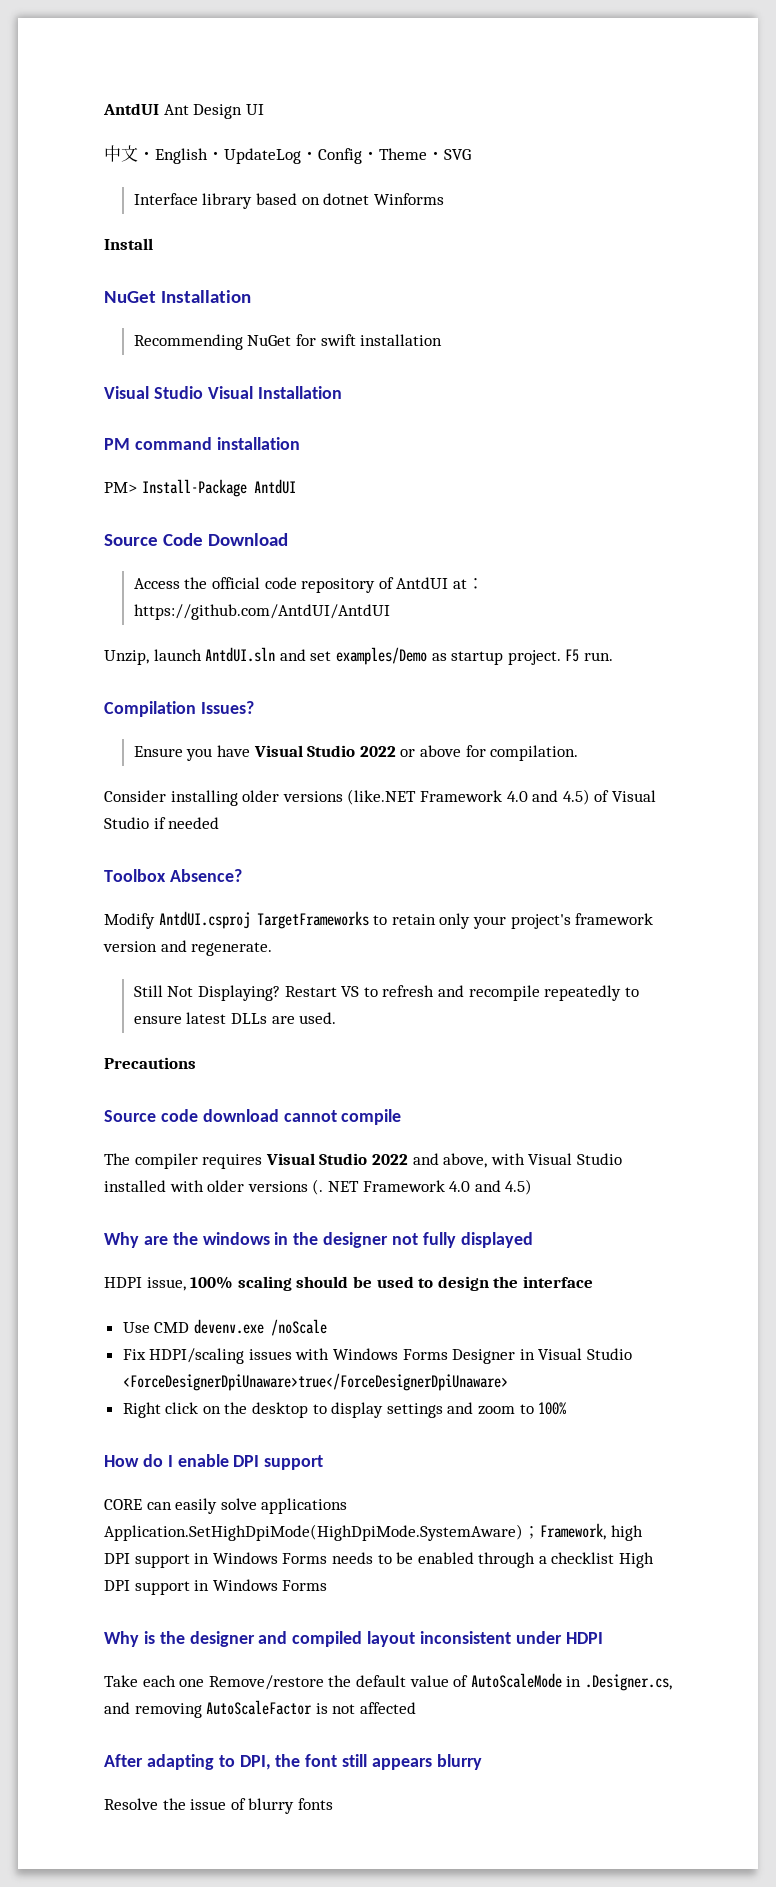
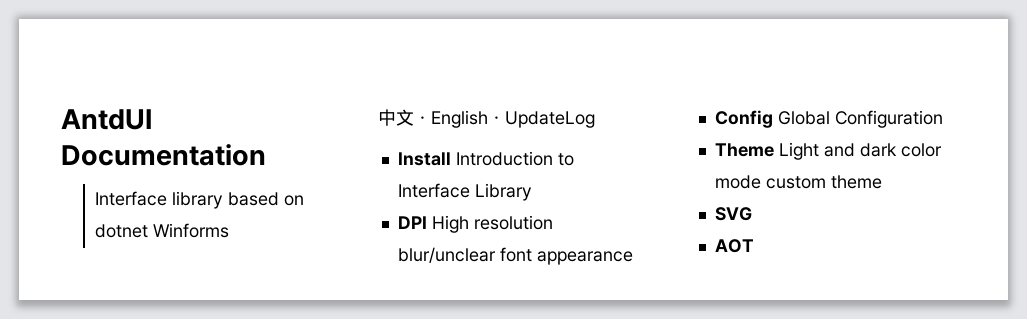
- AntdUI Ant Design UI
- 中文・English・UpdateLog・Config・Theme・SVG
+ AntdUI Documentation
- Install
- NuGet Installation
- Recommending NuGet for swift installation
- Visual Studio Visual Installation
- PM command installation
- PM> Install-Package AntdUI
- Source Code Download
- Access the official code repository of AntdUI at：https://github.com/AntdUI/AntdUI
- Unzip, launch AntdUI.sln and set examples/Demo as startup project. F5 run.
- Compilation Issues?
- Ensure you have Visual Studio 2022 or above for compilation.
- Consider installing older versions (like.NET Framework 4.0 and 4.5) of Visual Studio if needed
- Toolbox Absence?
- Modify AntdUI.csproj TargetFrameworks to retain only your project's framework version and regenerate.
- Still Not Displaying? Restart VS to refresh and recompile repeatedly to ensure latest DLLs are used.
- Precautions
- Source code download cannot compile
- The compiler requires Visual Studio 2022 and above, with Visual Studio installed with older versions (. NET Framework 4.0 and 4.5)
- Why are the windows in the designer not fully displayed
- HDPI issue, 100% scaling should be used to design the interface
- Use CMD devenv.exe /noScale
- Fix HDPI/scaling issues with Windows Forms Designer in Visual Studio <ForceDesignerDpiUnaware>true</ForceDesignerDpiUnaware>
- Right click on the desktop to display settings and zoom to 100%
- How do I enable DPI support
- CORE can easily solve applications Application.SetHighDpiMode(HighDpiMode.SystemAware)；Framework, high DPI support in Windows Forms needs to be enabled through a checklist High DPI support in Windows Forms
- Why is the designer and compiled layout inconsistent under HDPI
- Take each one Remove/restore the default value of AutoScaleMode in .Designer.cs, and removing AutoScaleFactor is not affected
- After adapting to DPI, the font still appears blurry
- Resolve the issue of blurry fonts
+ 中文・English・UpdateLog
+ Install Introduction to Interface Library
+ DPI High resolution blur/unclear font appearance
+ Config Global Configuration
+ Theme Light and dark color mode custom theme
+ SVG
+ AOT

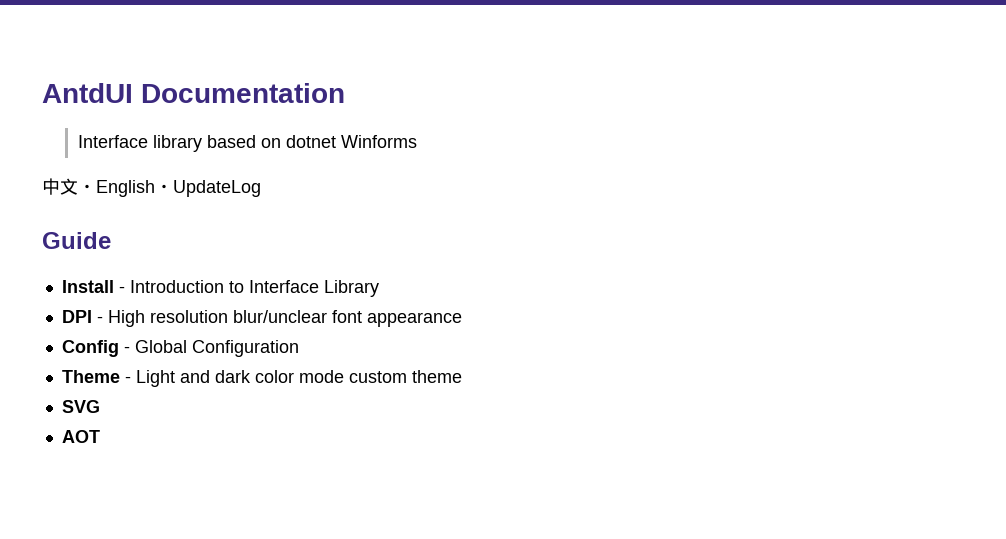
+ Guide
- Install Introduction to Interface Library
+ Install - Introduction to Interface Library
- DPI High resolution blur/unclear font appearance
+ DPI - High resolution blur/unclear font appearance
- Config Global Configuration
+ Config - Global Configuration
- Theme Light and dark color mode custom theme
+ Theme - Light and dark color mode custom theme

